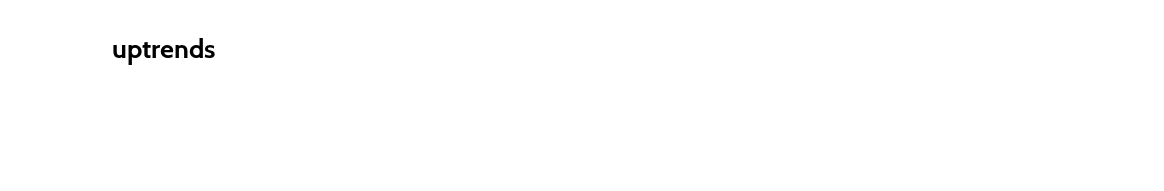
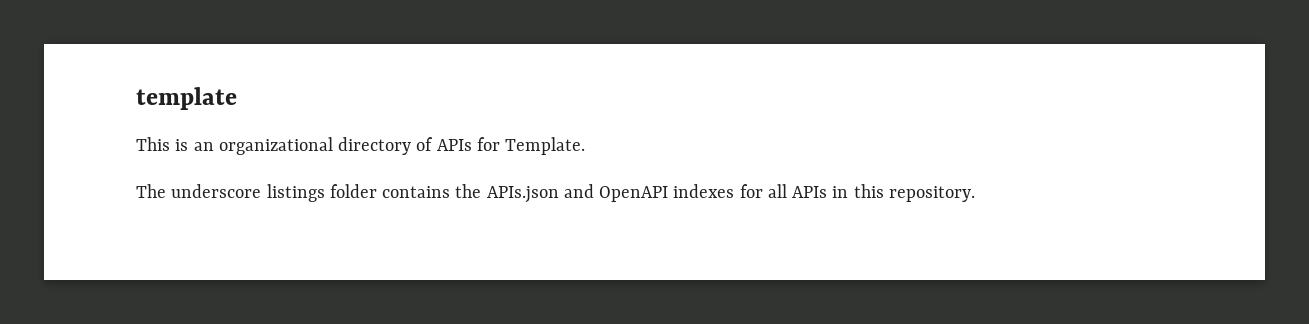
- uptrends
+ template
+ This is an organizational directory of APIs for Template.
+ The underscore listings folder contains the APIs.json and OpenAPI indexes for all APIs in this repository.

